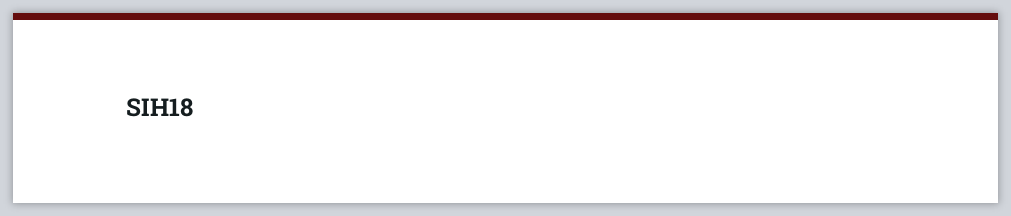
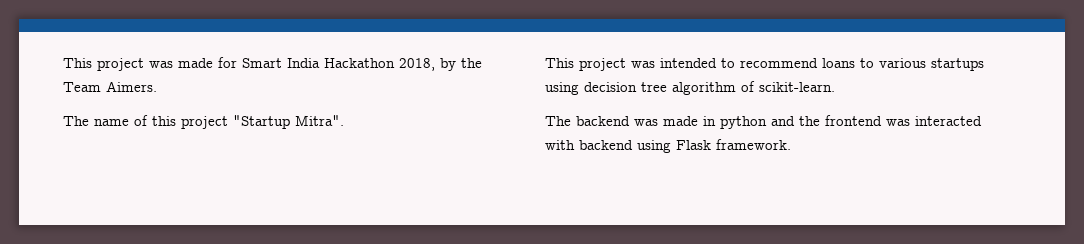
- SIH18
+ This project was made for Smart India Hackathon 2018, by the Team Aimers.
+ The name of this project "Startup Mitra".
+ This project was intended to recommend loans to various startups using decision tree algorithm of scikit-learn.
+ The backend was made in python and the frontend was interacted with backend using Flask framework.

